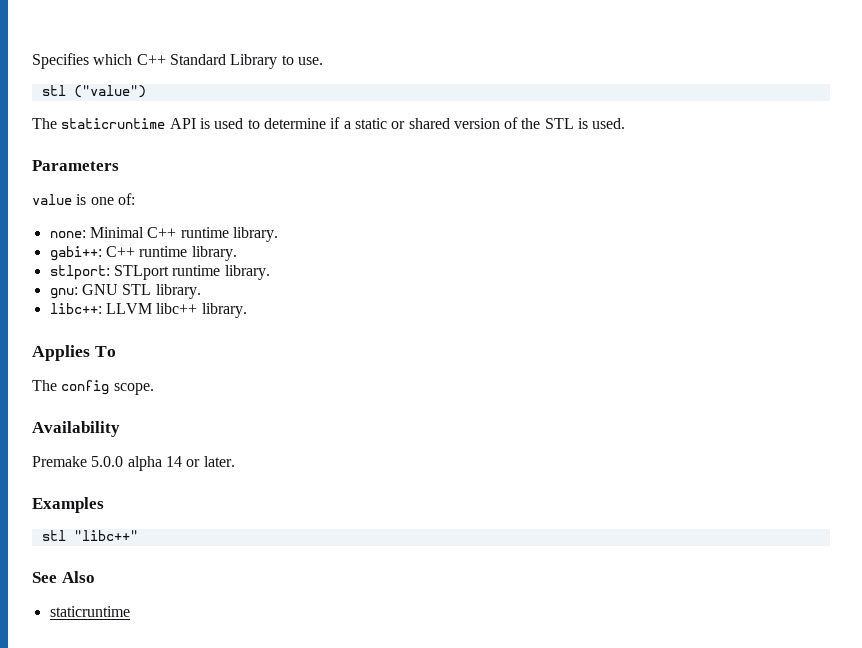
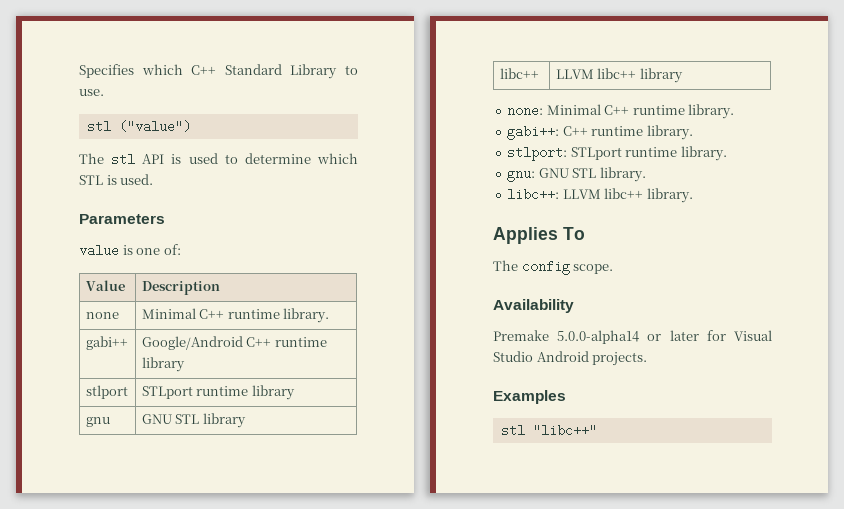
- The staticruntime API is used to determine if a static or shared version of the STL is used.
+ The stl API is used to determine which STL is used.
+ Value | Description
+ none | Minimal C++ runtime library.
+ gabi++ | Google/Android C++ runtime library
+ stlport | STLport runtime library
+ gnu | GNU STL library
+ libc++ | LLVM libc++ library
- Premake 5.0.0 alpha 14 or later.
+ Premake 5.0.0-alpha14 or later for Visual Studio Android projects.
- See Also
- staticruntime

